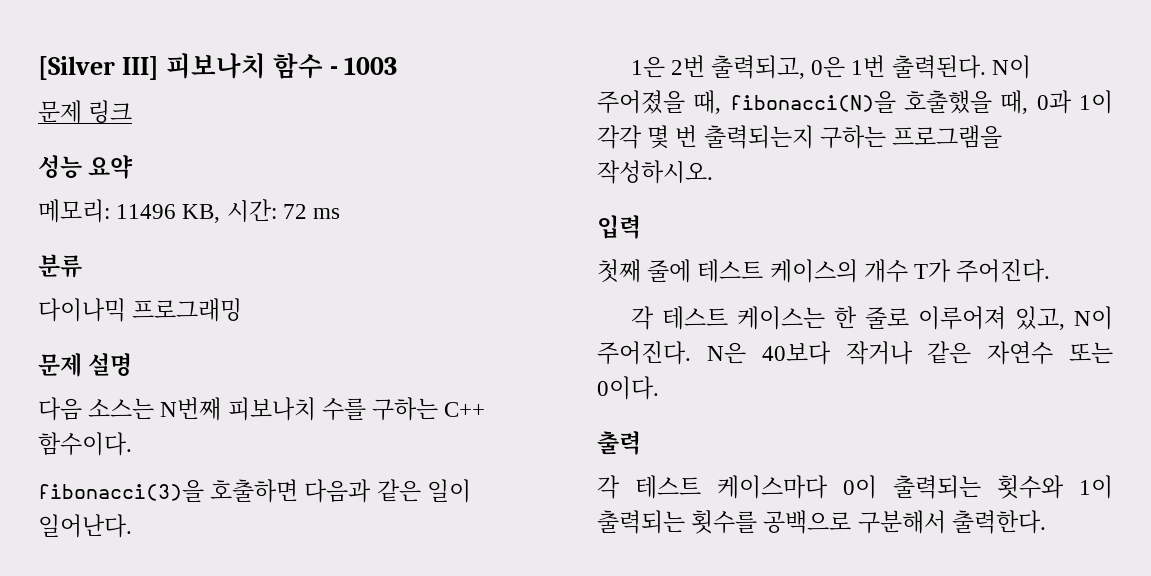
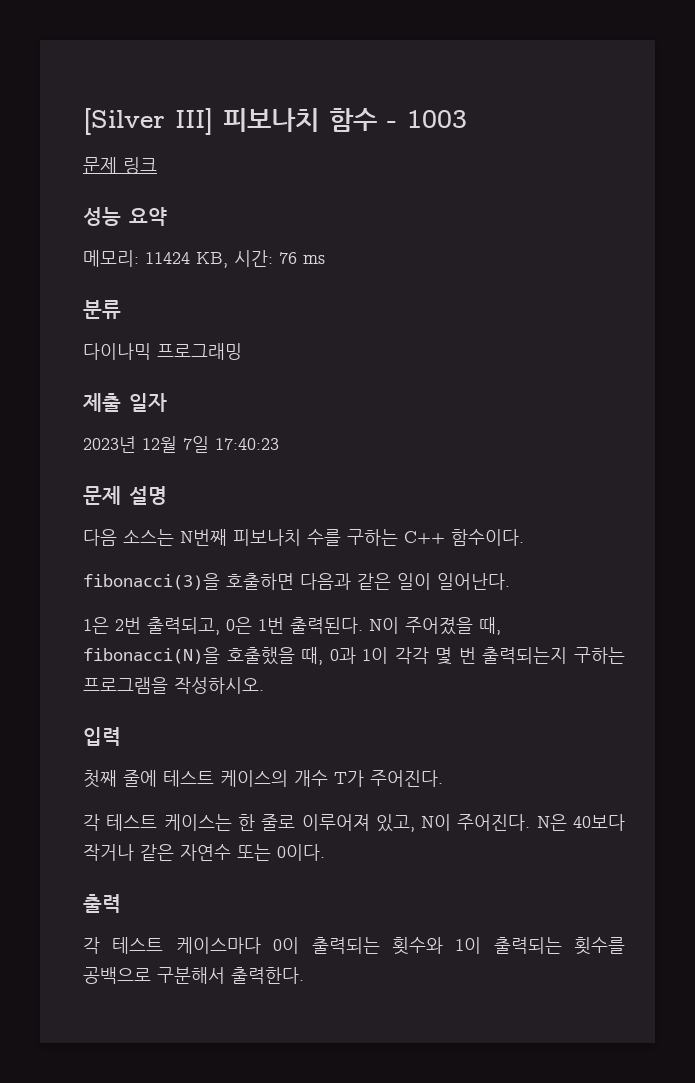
- 메모리: 11496 KB, 시간: 72 ms
+ 메모리: 11424 KB, 시간: 76 ms
+ 제출 일자
+ 2023년 12월 7일 17:40:23

